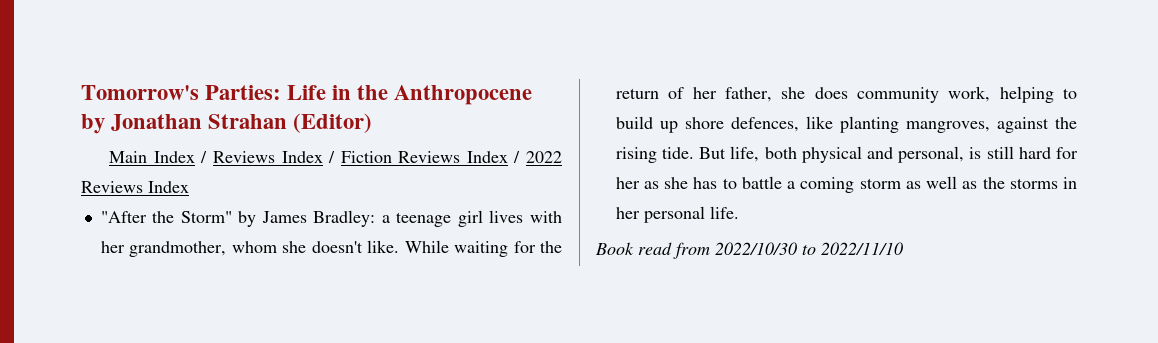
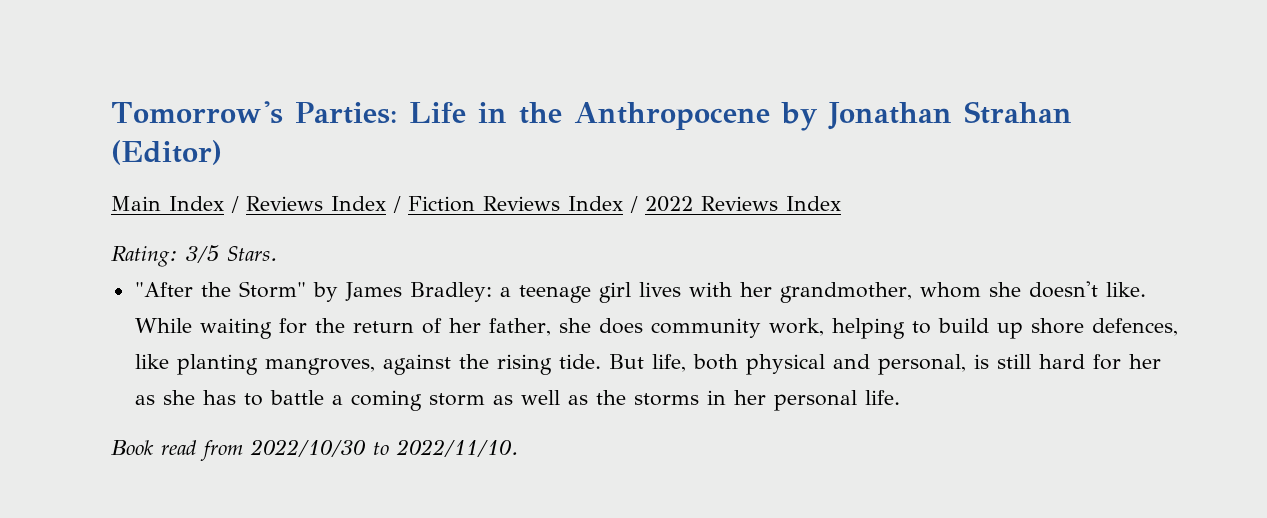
+ Rating: 3/5 Stars.
- Book read from 2022/10/30 to 2022/11/10
+ Book read from 2022/10/30 to 2022/11/10.

